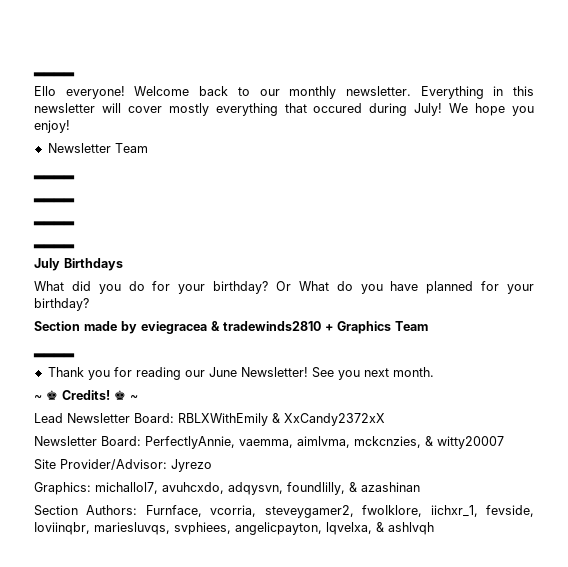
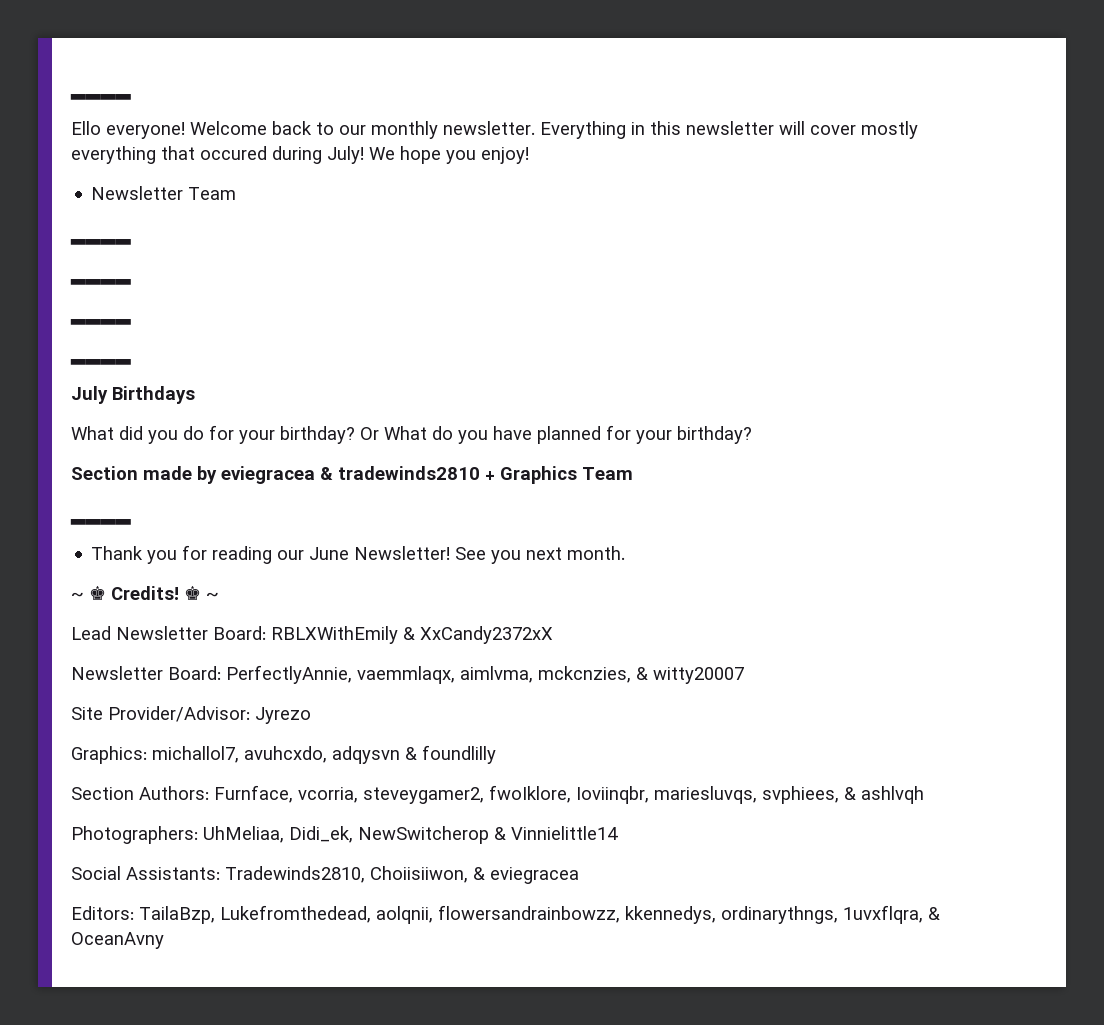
- Newsletter Board: PerfectlyAnnie, vaemma, aimlvma, mckcnzies, & witty20007
+ Newsletter Board: PerfectlyAnnie, vaemmlaqx, aimlvma, mckcnzies, & witty20007
- Graphics: michallol7, avuhcxdo, adqysvn, foundlilly, & azashinan
+ Graphics: michallol7, avuhcxdo, adqysvn & foundlilly
- Section Authors: Furnface, vcorria, steveygamer2, fwoIklore, iichxr_1, fevside, Ioviinqbr, mariesluvqs, svphiees, angelicpayton, lqvelxa, & ashlvqh
+ Section Authors: Furnface, vcorria, steveygamer2, fwoIklore, Ioviinqbr, mariesluvqs, svphiees, & ashlvqh
+ Photographers: UhMeliaa, Didi_ek, NewSwitcherop & Vinnielittle14
+ Social Assistants: Tradewinds2810, Choiisiiwon, & eviegracea
+ Editors: TailaBzp, Lukefromthedead, aolqnii, flowersandrainbowzz, kkennedys, ordinarythngs, 1uvxflqra, & OceanAvny

